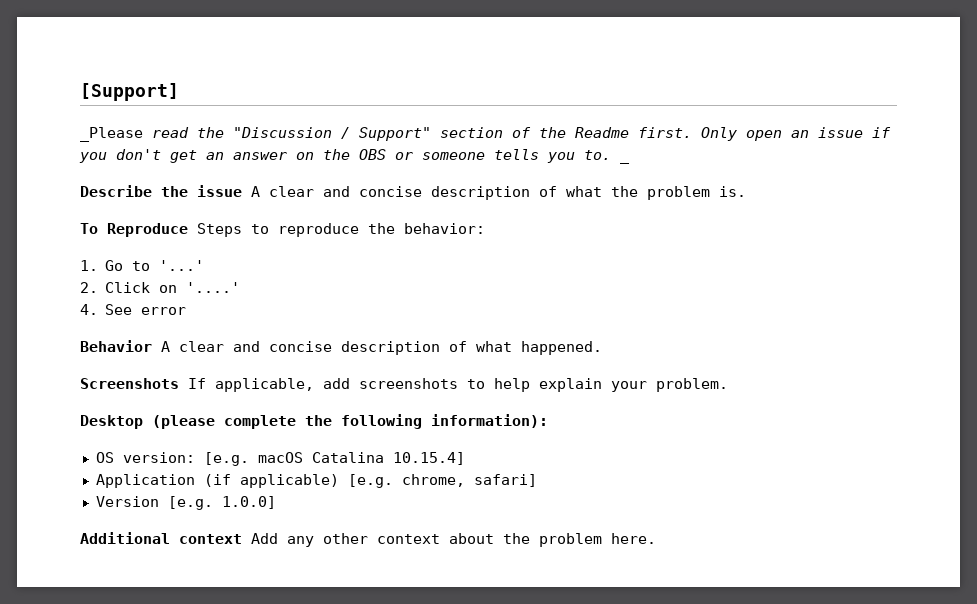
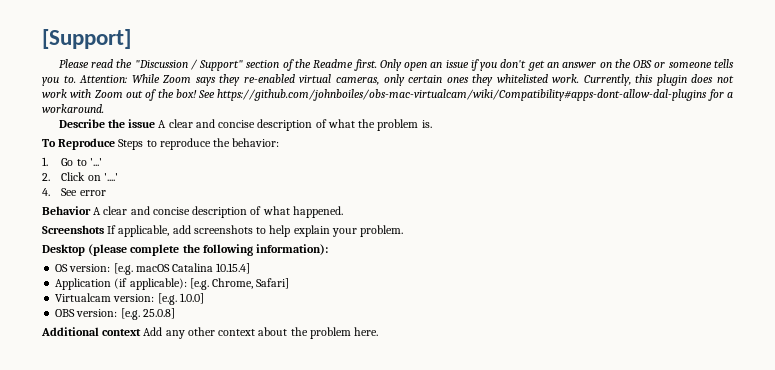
- _Please read the "Discussion / Support" section of the Readme first.
+ Please read the "Discussion / Support" section of the Readme first.
- _
+ Attention: While Zoom says they re-enabled virtual cameras, only certain ones they whitelisted work. Currently, this plugin does not work with Zoom out of the box! See https://github.com/johnboiles/obs-mac-virtualcam/wiki/Compatibility#apps-dont-allow-dal-plugins for a workaround.
- Application (if applicable) [e.g. chrome, safari]
- Version [e.g. 1.0.0]
+ Application (if applicable): [e.g. Chrome, Safari]
+ Virtualcam version: [e.g. 1.0.0]
+ OBS version: [e.g. 25.0.8]

